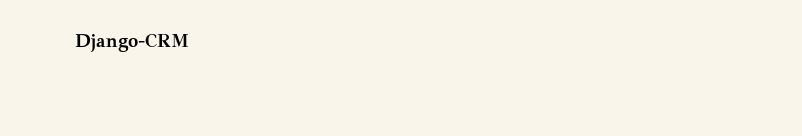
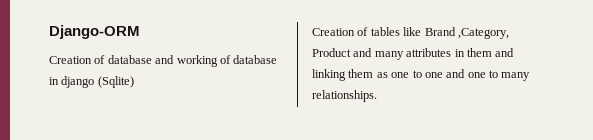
- Django-CRM
+ Django-ORM
+ Creation of database and working of database in django (Sqlite)
+ Creation of tables like Brand ,Category, Product and many attributes in them and linking them as one to one and one to many relationships.

